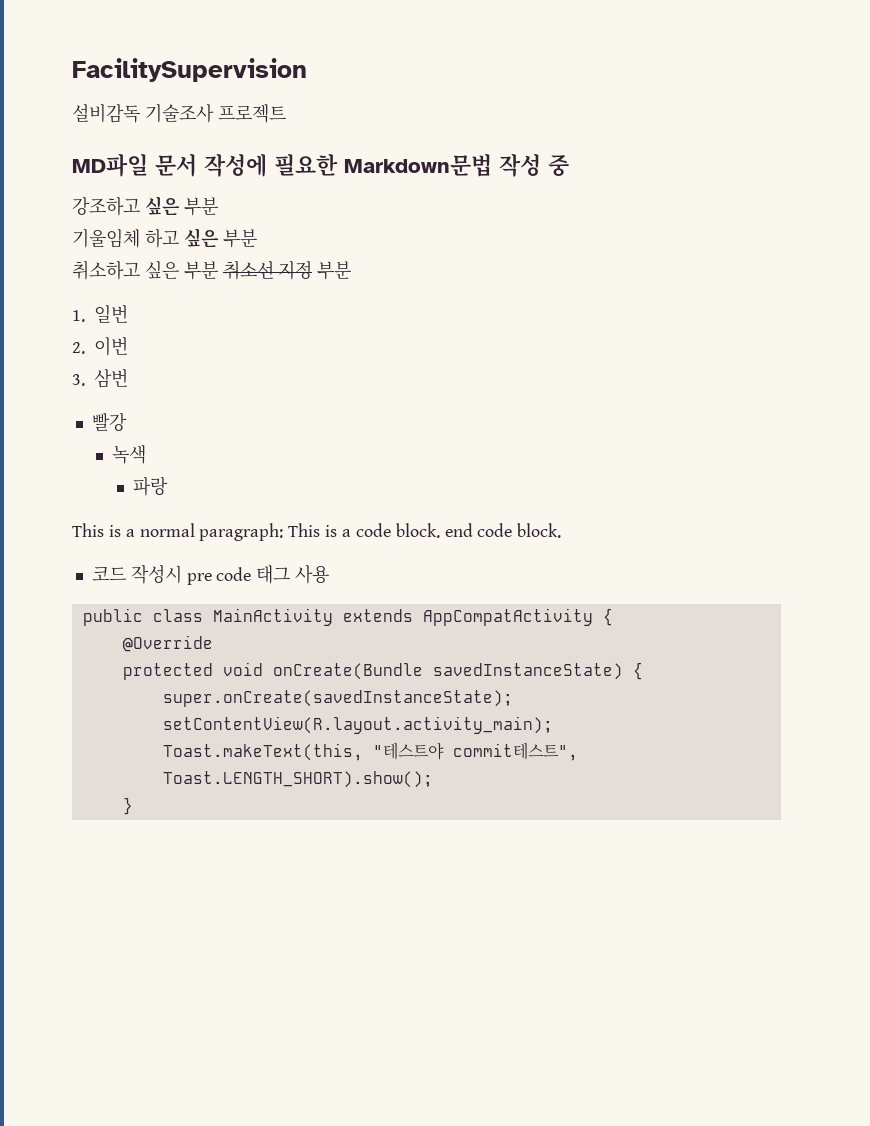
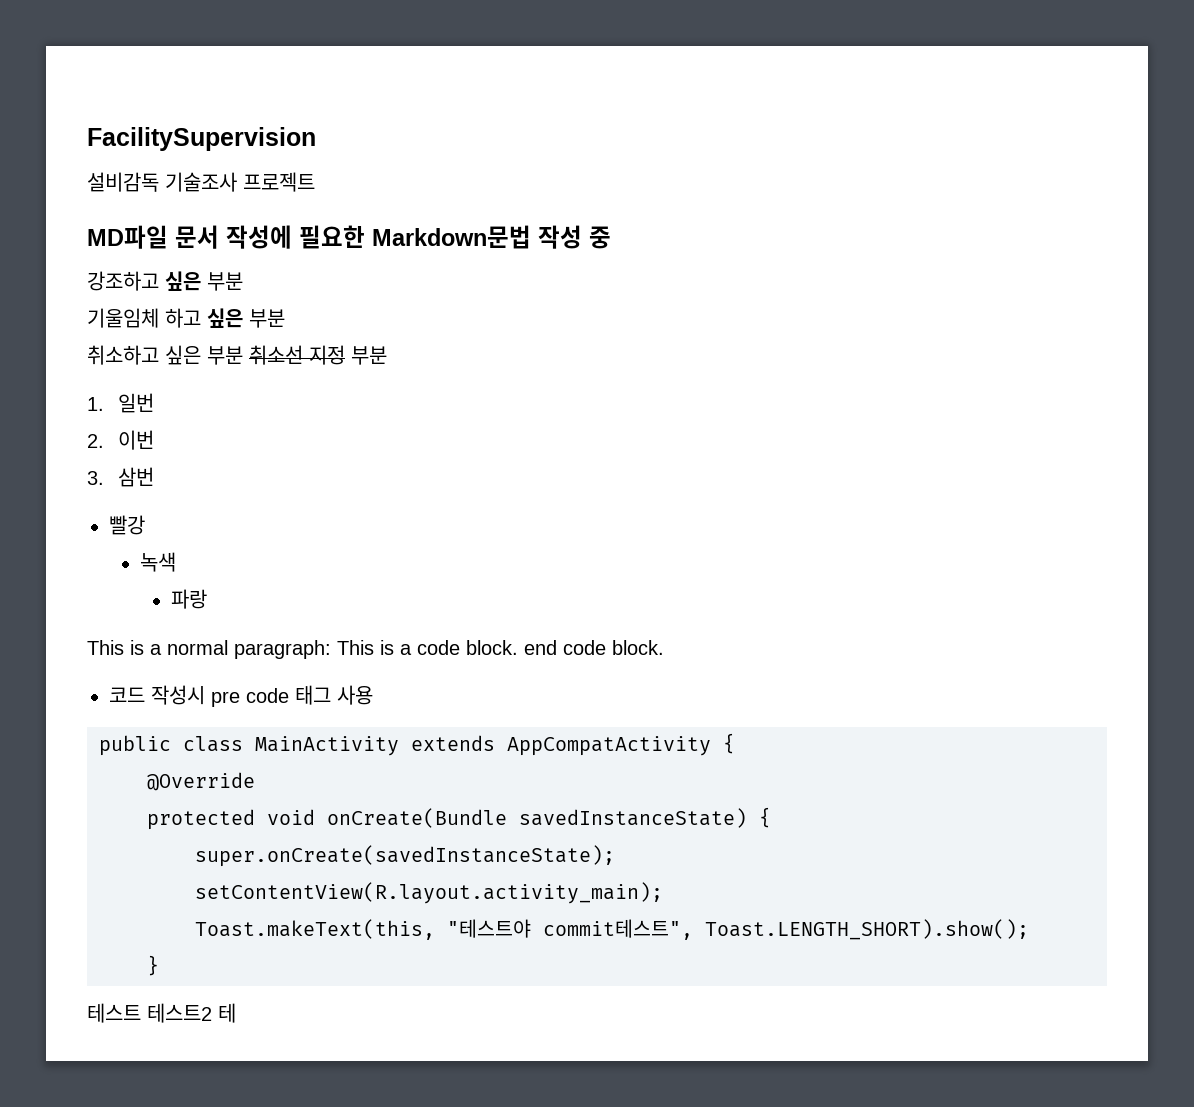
+ 테스트 테스트2 테

